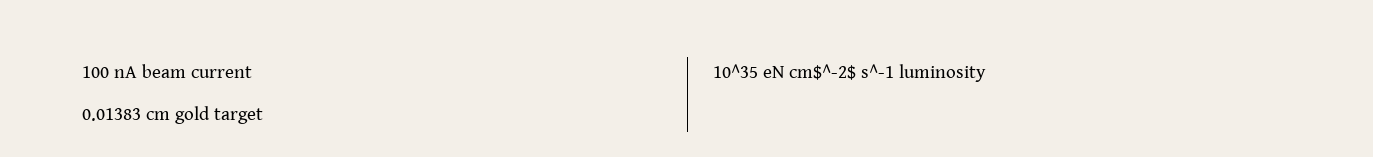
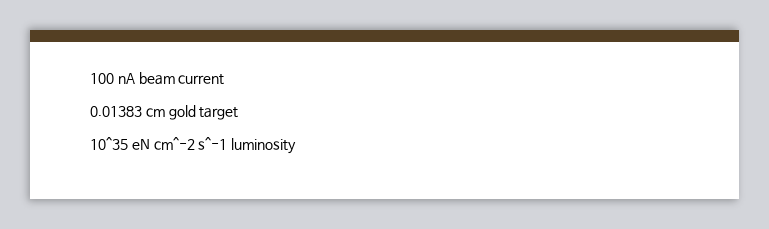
- 10^35 eN cm$^-2$ s^-1 luminosity
+ 10^35 eN cm^-2 s^-1 luminosity

